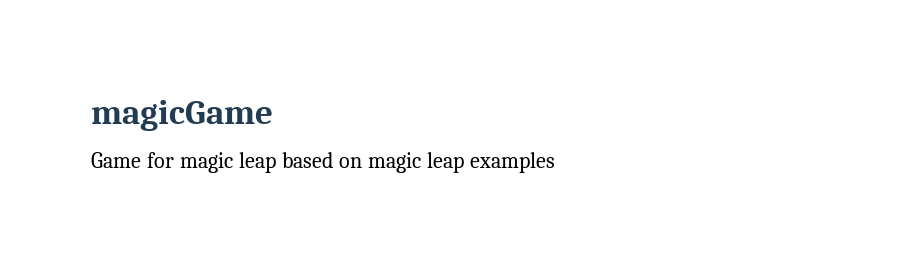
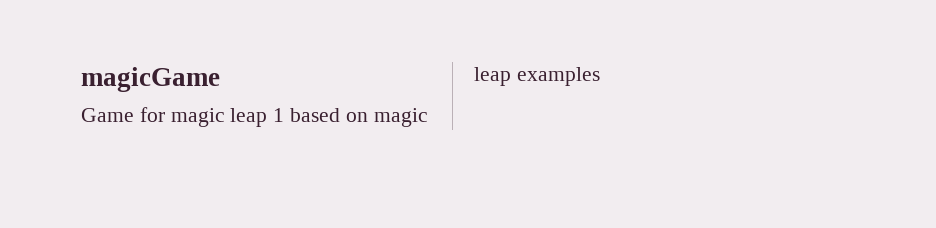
- Game for magic leap based on magic leap examples
+ Game for magic leap 1 based on magic leap examples

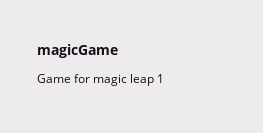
- Game for magic leap 1 based on magic leap examples
+ Game for magic leap 1

